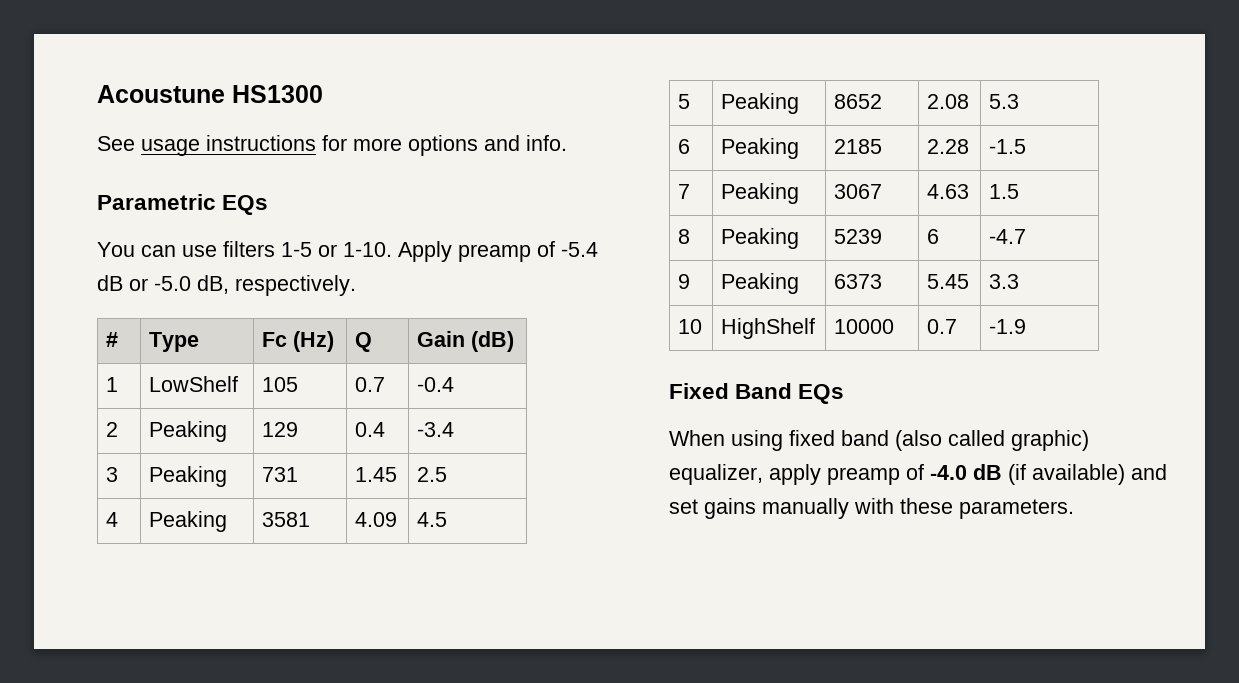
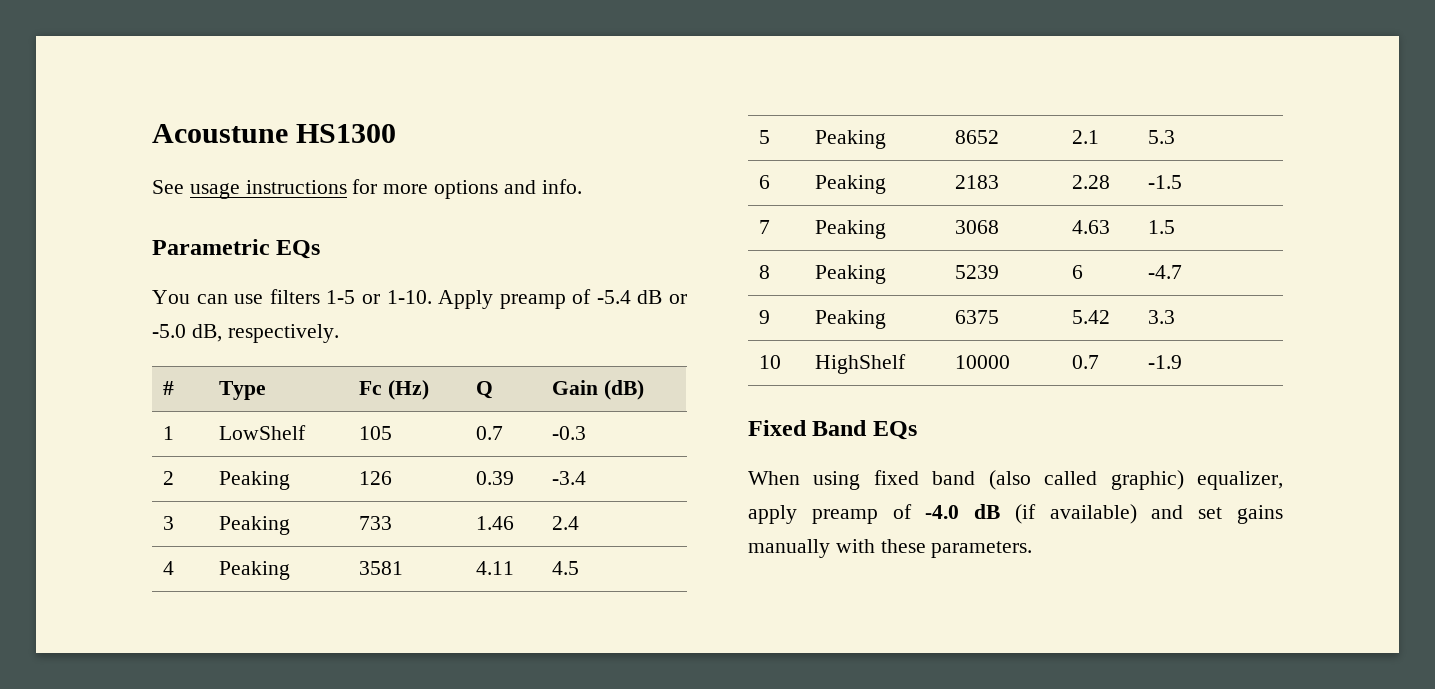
- 1 | LowShelf | 105 | 0.7 | -0.4
+ 1 | LowShelf | 105 | 0.7 | -0.3
- 2 | Peaking | 129 | 0.4 | -3.4
+ 2 | Peaking | 126 | 0.39 | -3.4
- 3 | Peaking | 731 | 1.45 | 2.5
+ 3 | Peaking | 733 | 1.46 | 2.4
- 4 | Peaking | 3581 | 4.09 | 4.5
+ 4 | Peaking | 3581 | 4.11 | 4.5
- 5 | Peaking | 8652 | 2.08 | 5.3
+ 5 | Peaking | 8652 | 2.1 | 5.3
- 6 | Peaking | 2185 | 2.28 | -1.5
+ 6 | Peaking | 2183 | 2.28 | -1.5
- 7 | Peaking | 3067 | 4.63 | 1.5
+ 7 | Peaking | 3068 | 4.63 | 1.5
- 9 | Peaking | 6373 | 5.45 | 3.3
+ 9 | Peaking | 6375 | 5.42 | 3.3

